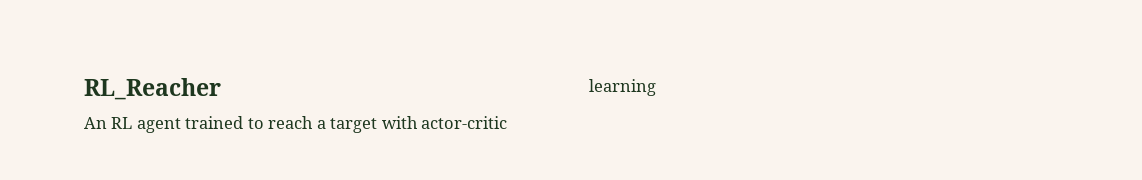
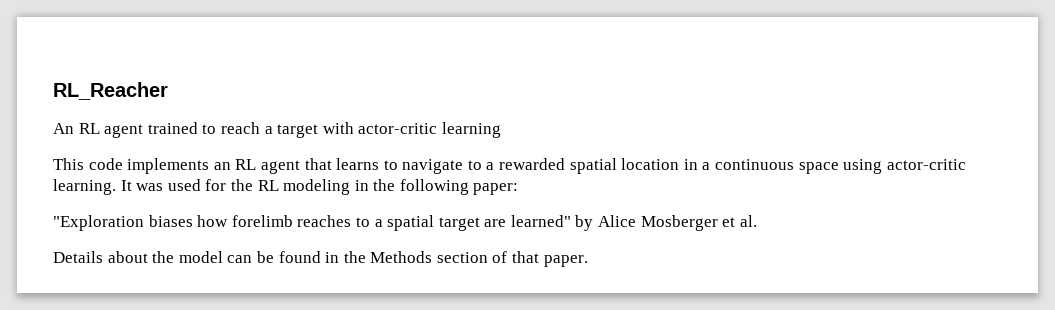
+ This code implements an RL agent that learns to navigate to a rewarded spatial location in a continuous space using actor-critic learning. It was used for the RL modeling in the following paper:
+ "Exploration biases how forelimb reaches to a spatial target are learned" by Alice Mosberger et al.
+ Details about the model can be found in the Methods section of that paper.

